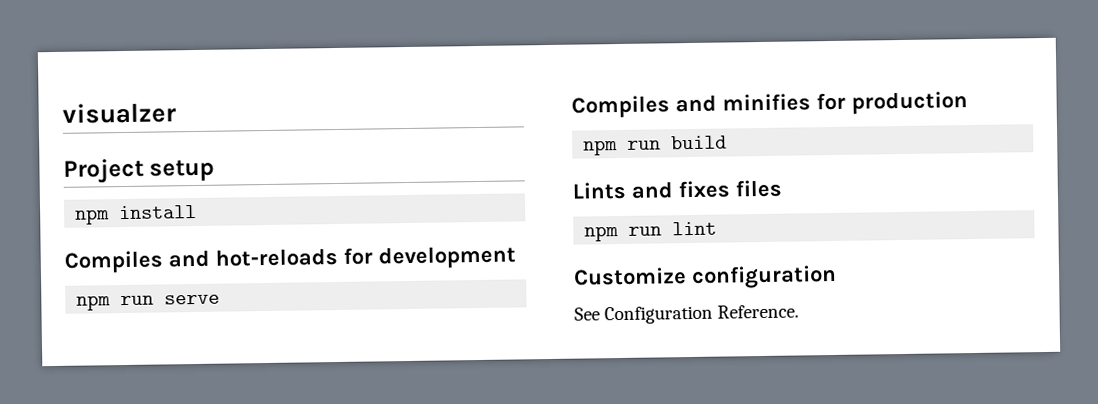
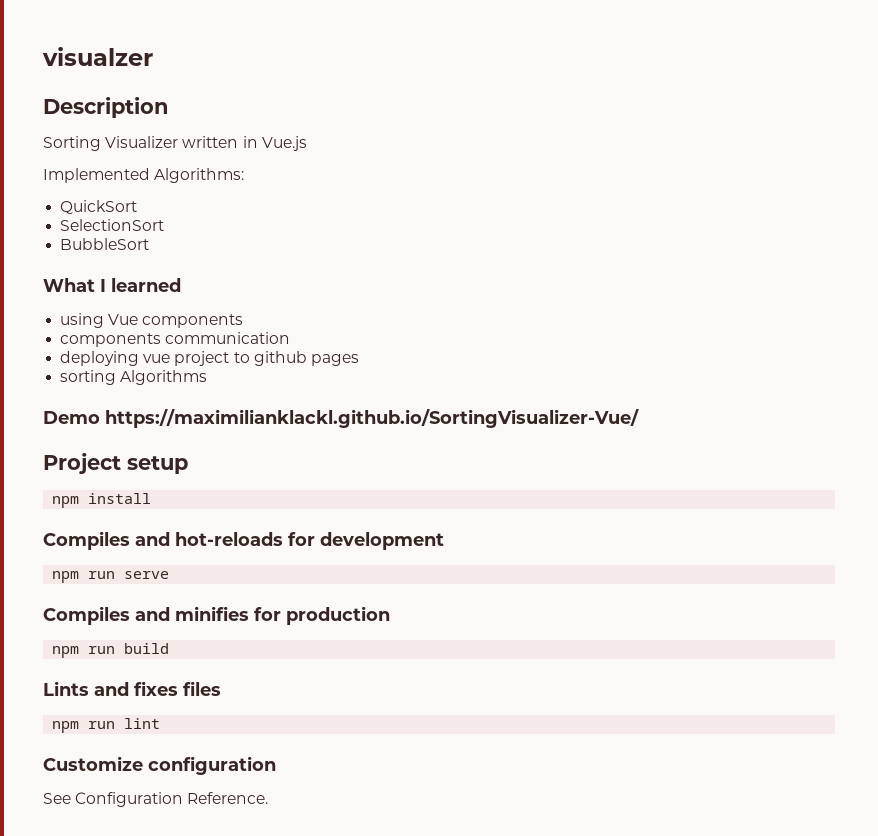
+ Description
+ Sorting Visualizer written in Vue.js
+ Implemented Algorithms:
+ QuickSort
+ SelectionSort
+ BubbleSort
+ What I learned
+ using Vue components
+ components communication
+ deploying vue project to github pages
+ sorting Algorithms
+ Demo https://maximilianklackl.github.io/SortingVisualizer-Vue/

